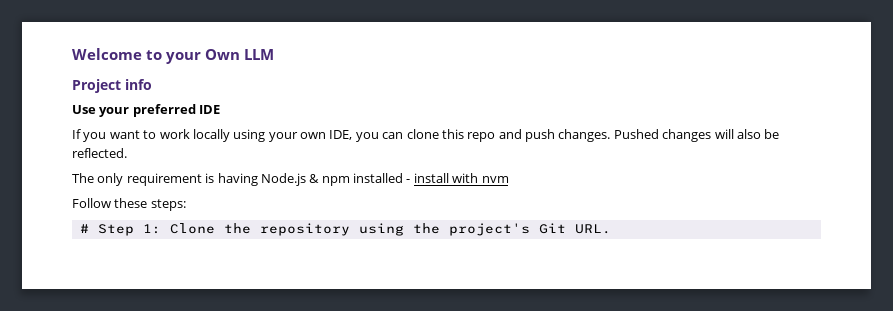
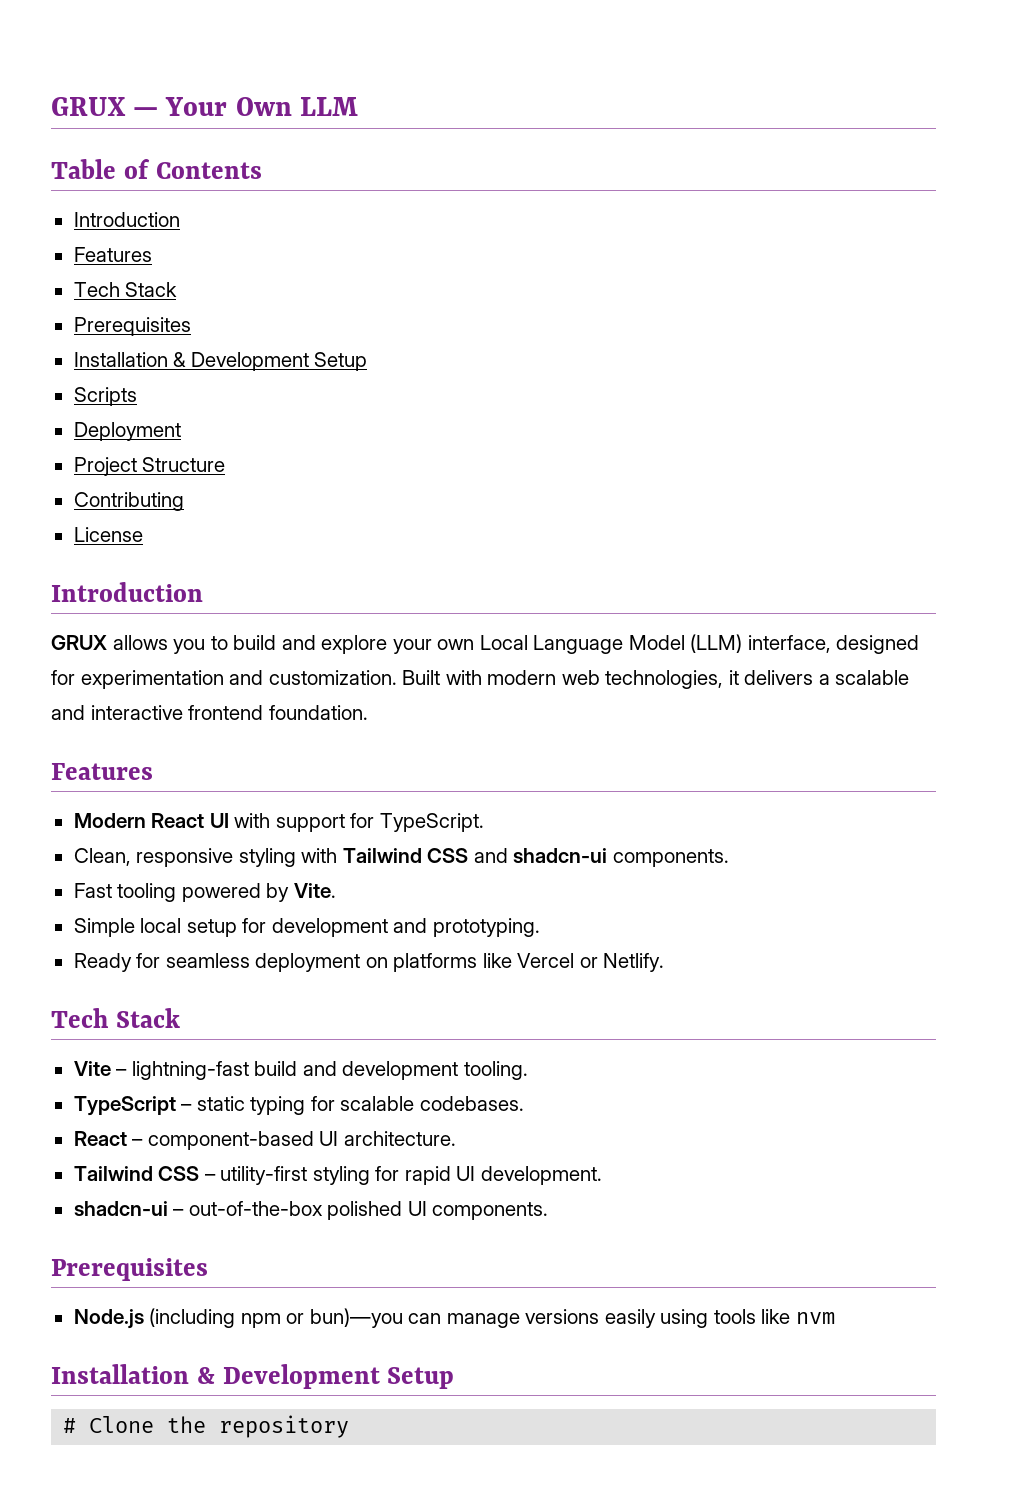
- Welcome to your Own LLM
+ GRUX — Your Own LLM
- Project info
- Use your preferred IDE
- If you want to work locally using your own IDE, you can clone this repo and push changes. Pushed changes will also be reflected.
- The only requirement is having Node.js & npm installed - install with nvm
- Follow these steps:
+ Table of Contents
+ Introduction
+ Features
+ Tech Stack
+ Prerequisites
+ Installation & Development Setup
+ Scripts
+ Deployment
+ Project Structure
+ Contributing
+ License
+ Introduction
+ GRUX allows you to build and explore your own Local Language Model (LLM) interface, designed for experimentation and customization. Built with modern web technologies, it delivers a scalable and interactive frontend foundation.
+ Features
+ Modern React UI with support for TypeScript.
+ Clean, responsive styling with Tailwind CSS and shadcn-ui components.
+ Fast tooling powered by Vite.
+ Simple local setup for development and prototyping.
+ Ready for seamless deployment on platforms like Vercel or Netlify.
+ Tech Stack
+ Vite – lightning-fast build and development tooling.
+ TypeScript – static typing for scalable codebases.
+ React – component-based UI architecture.
+ Tailwind CSS – utility-first styling for rapid UI development.
+ shadcn-ui – out-of-the-box polished UI components.
+ Prerequisites
+ Node.js (including npm or bun)—you can manage versions easily using tools like nvm
+ Installation & Development Setup
- # Step 1: Clone the repository using the project's Git URL.
+ # Clone the repository

